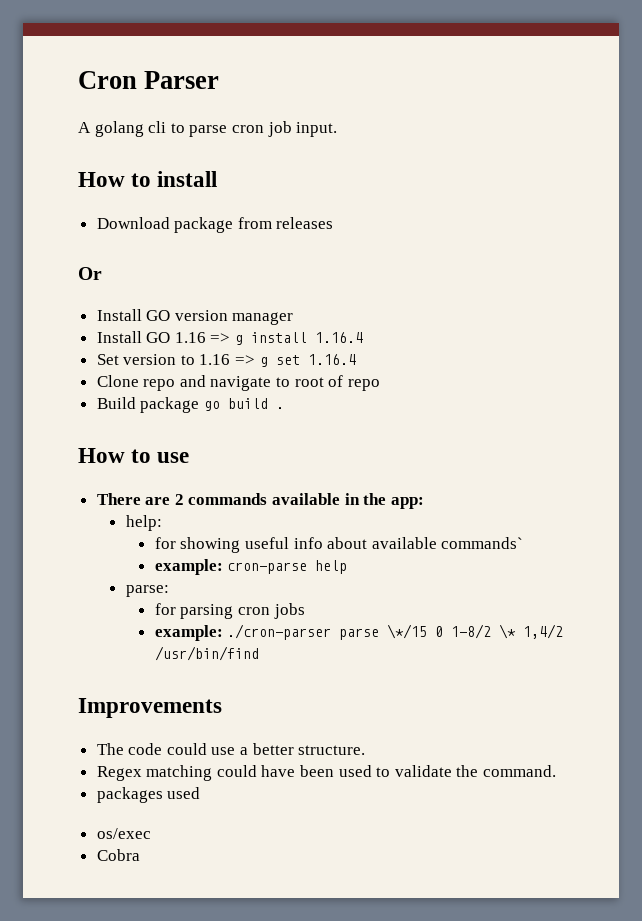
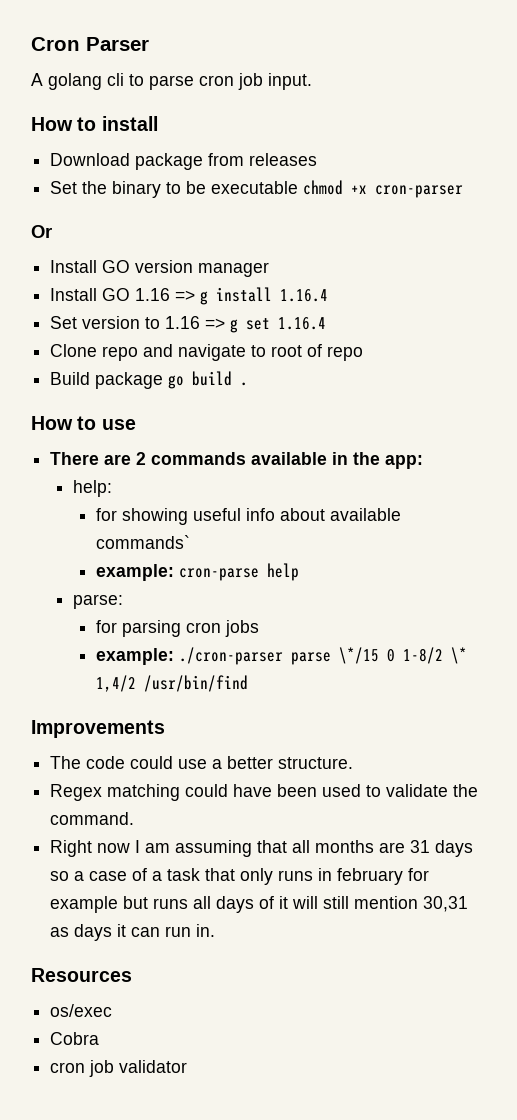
+ Set the binary to be executable chmod +x cron-parser
- packages used
+ Right now I am assuming that all months are 31 days so a case of a task that only runs in february for example but runs all days of it will still mention 30,31 as days it can run in.
+ Resources
+ cron job validator

